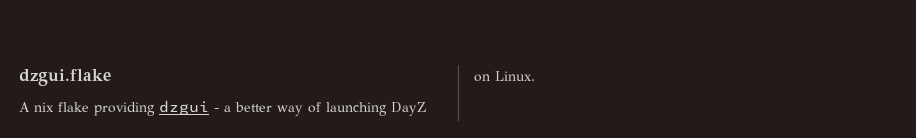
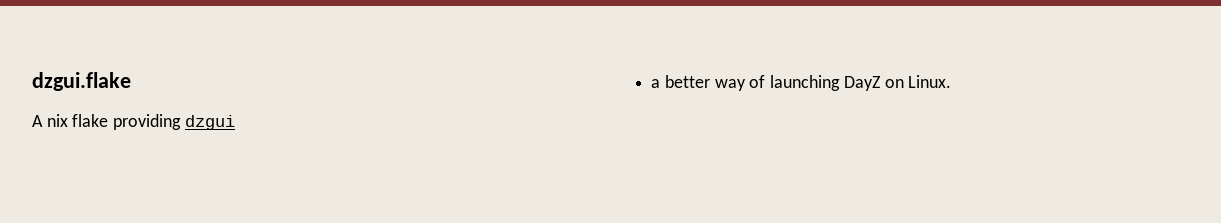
- A nix flake providing dzgui - a better way of launching DayZ on Linux.
+ A nix flake providing dzgui
+ a better way of launching DayZ on Linux.

